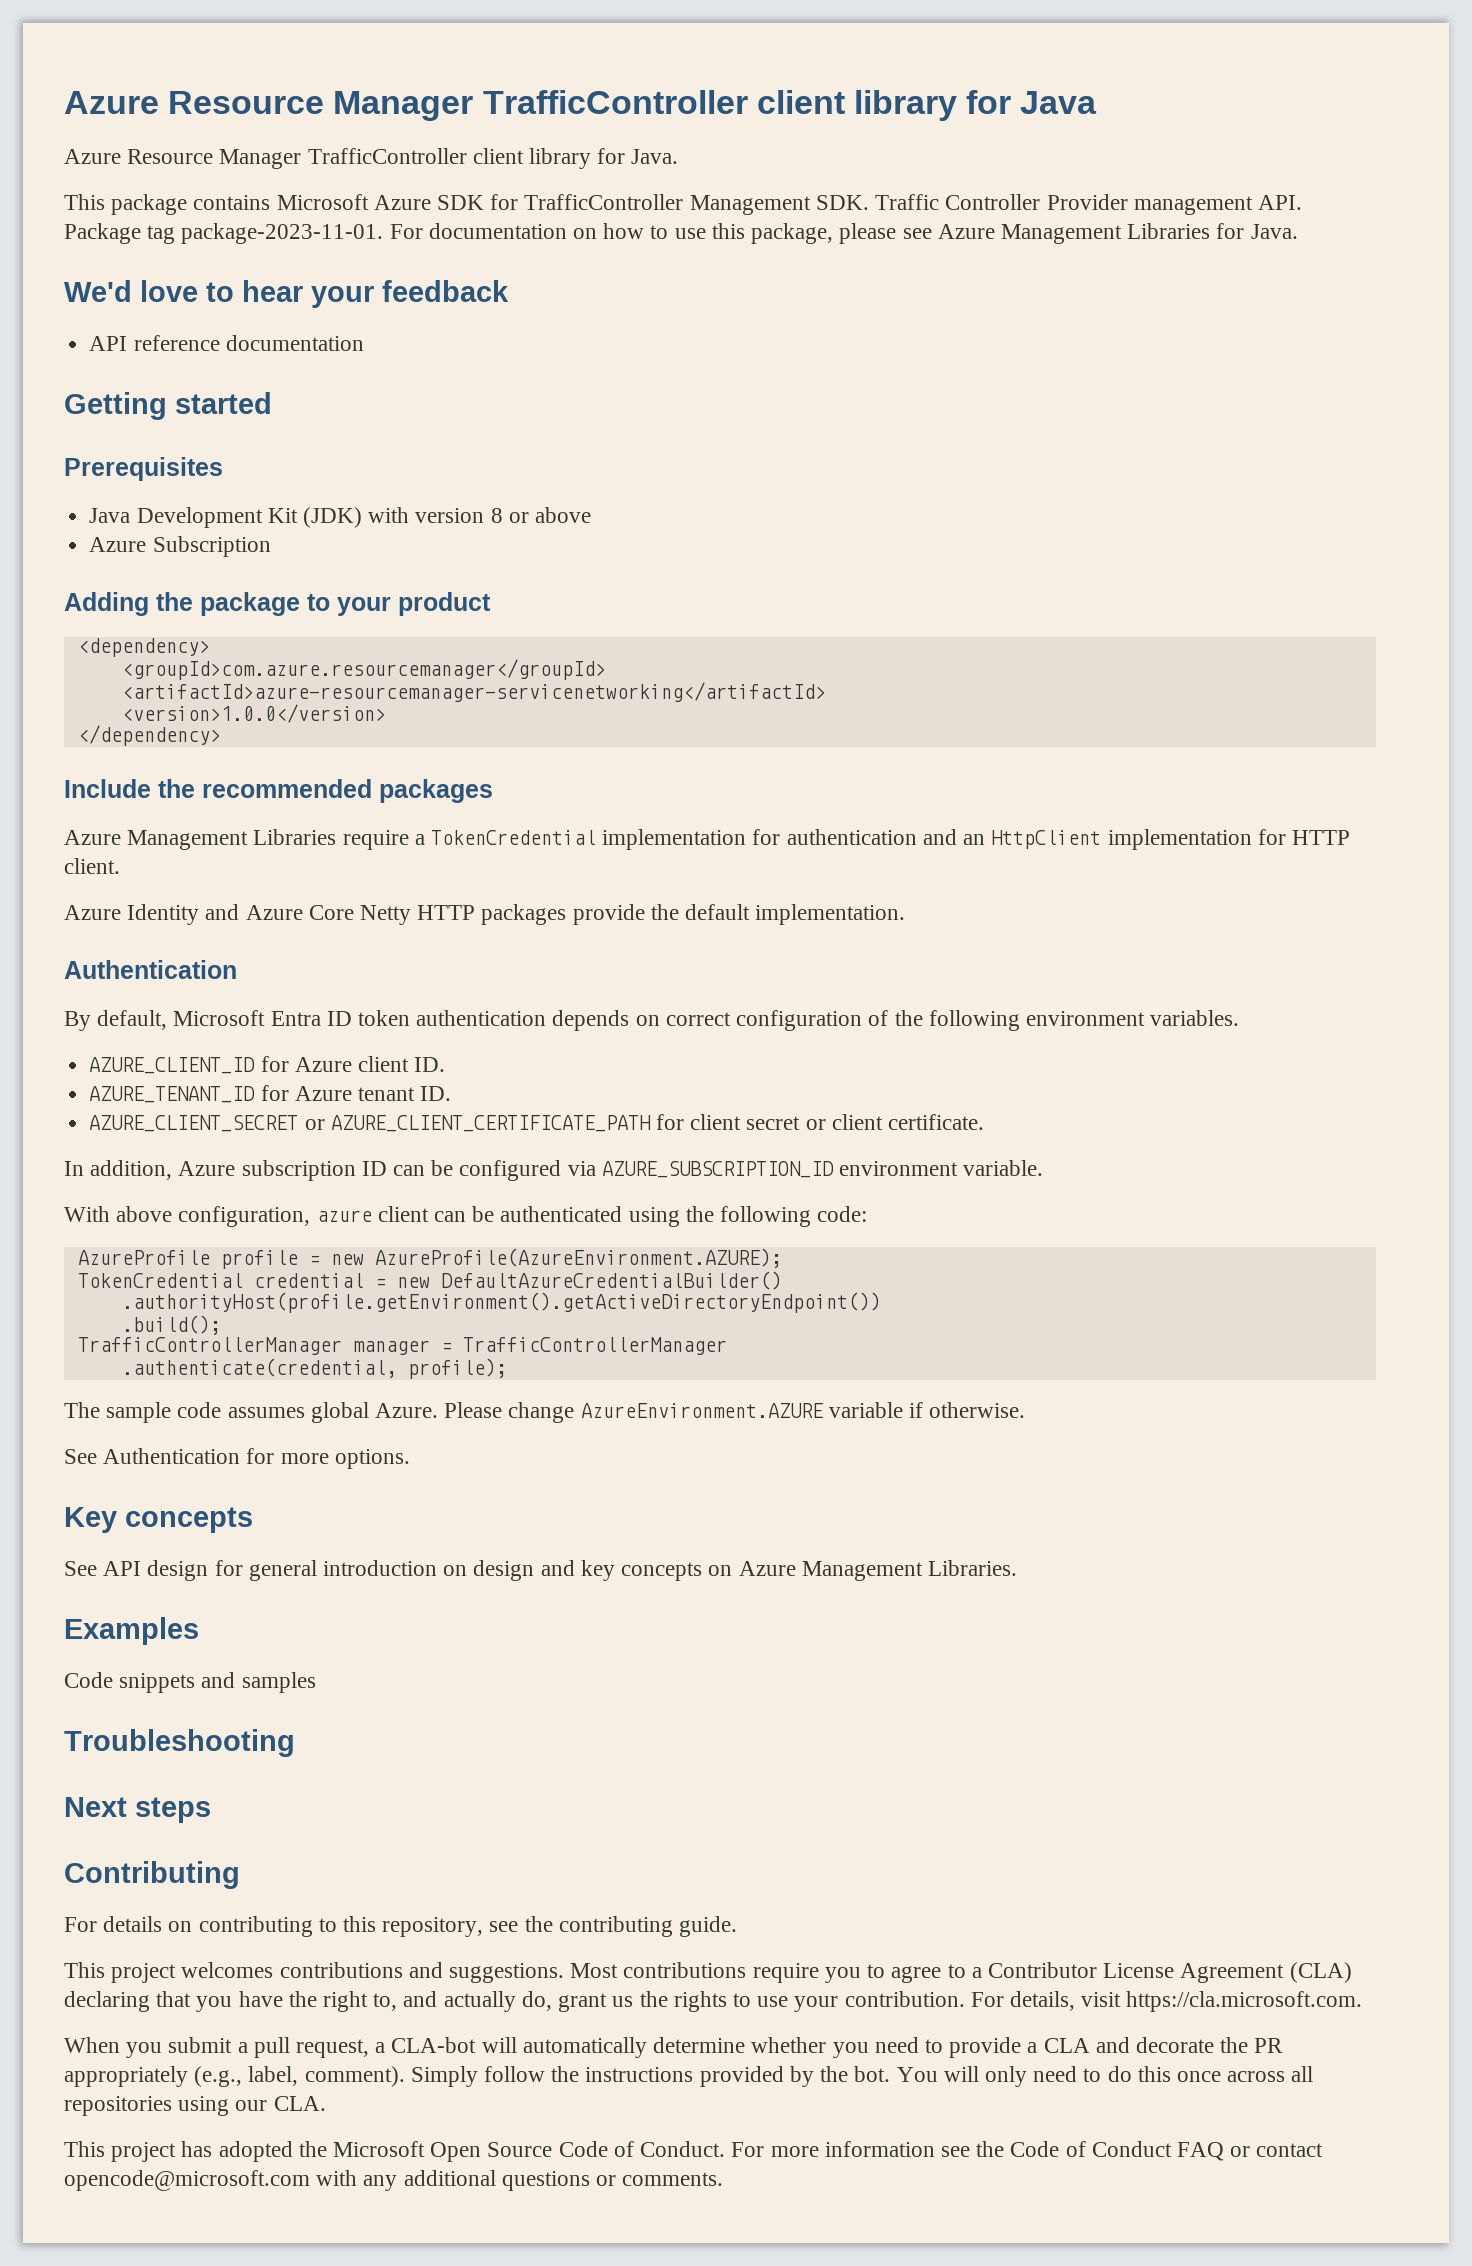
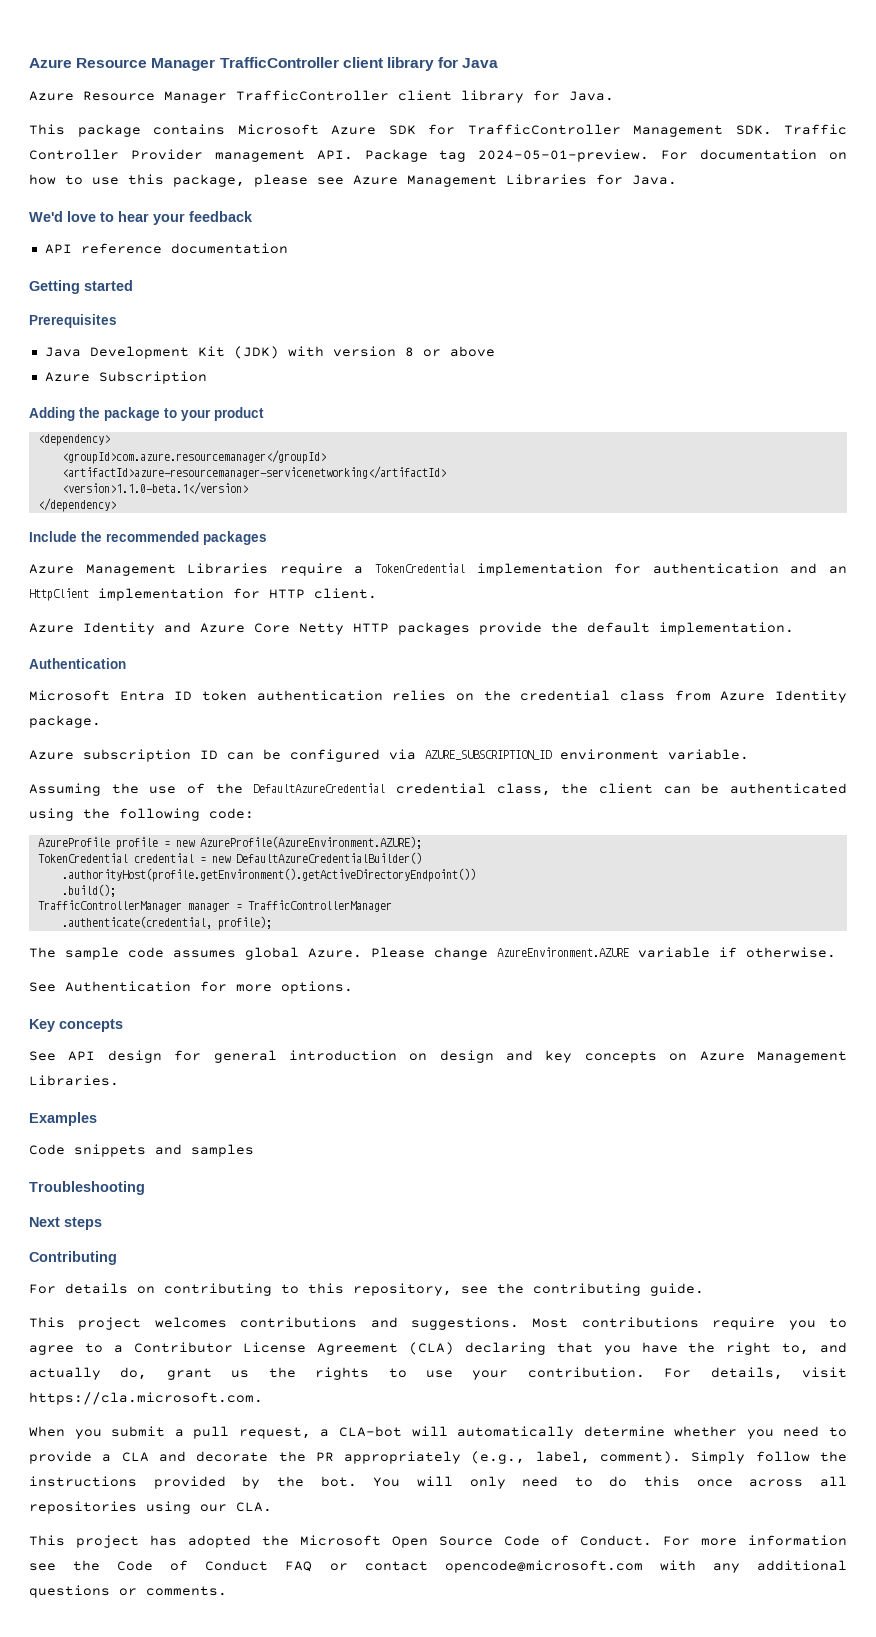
- This package contains Microsoft Azure SDK for TrafficController Management SDK. Traffic Controller Provider management API. Package tag package-2023-11-01.
+ This package contains Microsoft Azure SDK for TrafficController Management SDK. Traffic Controller Provider management API. Package tag 2024-05-01-preview.
- <version>1.0.0</version>
+ <version>1.1.0-beta.1</version>
- By default, Microsoft Entra ID token authentication depends on correct configuration of the following environment variables.
- AZURE_CLIENT_ID for Azure client ID.
- AZURE_TENANT_ID for Azure tenant ID.
- AZURE_CLIENT_SECRET or AZURE_CLIENT_CERTIFICATE_PATH for client secret or client certificate.
- In addition, Azure subscription ID can be configured via AZURE_SUBSCRIPTION_ID environment variable.
+ Microsoft Entra ID token authentication relies on the credential class from Azure Identity package.
+ Azure subscription ID can be configured via AZURE_SUBSCRIPTION_ID environment variable.
- With above configuration, azure client can be authenticated using the following code:
+ Assuming the use of the DefaultAzureCredential credential class, the client can be authenticated using the following code:

